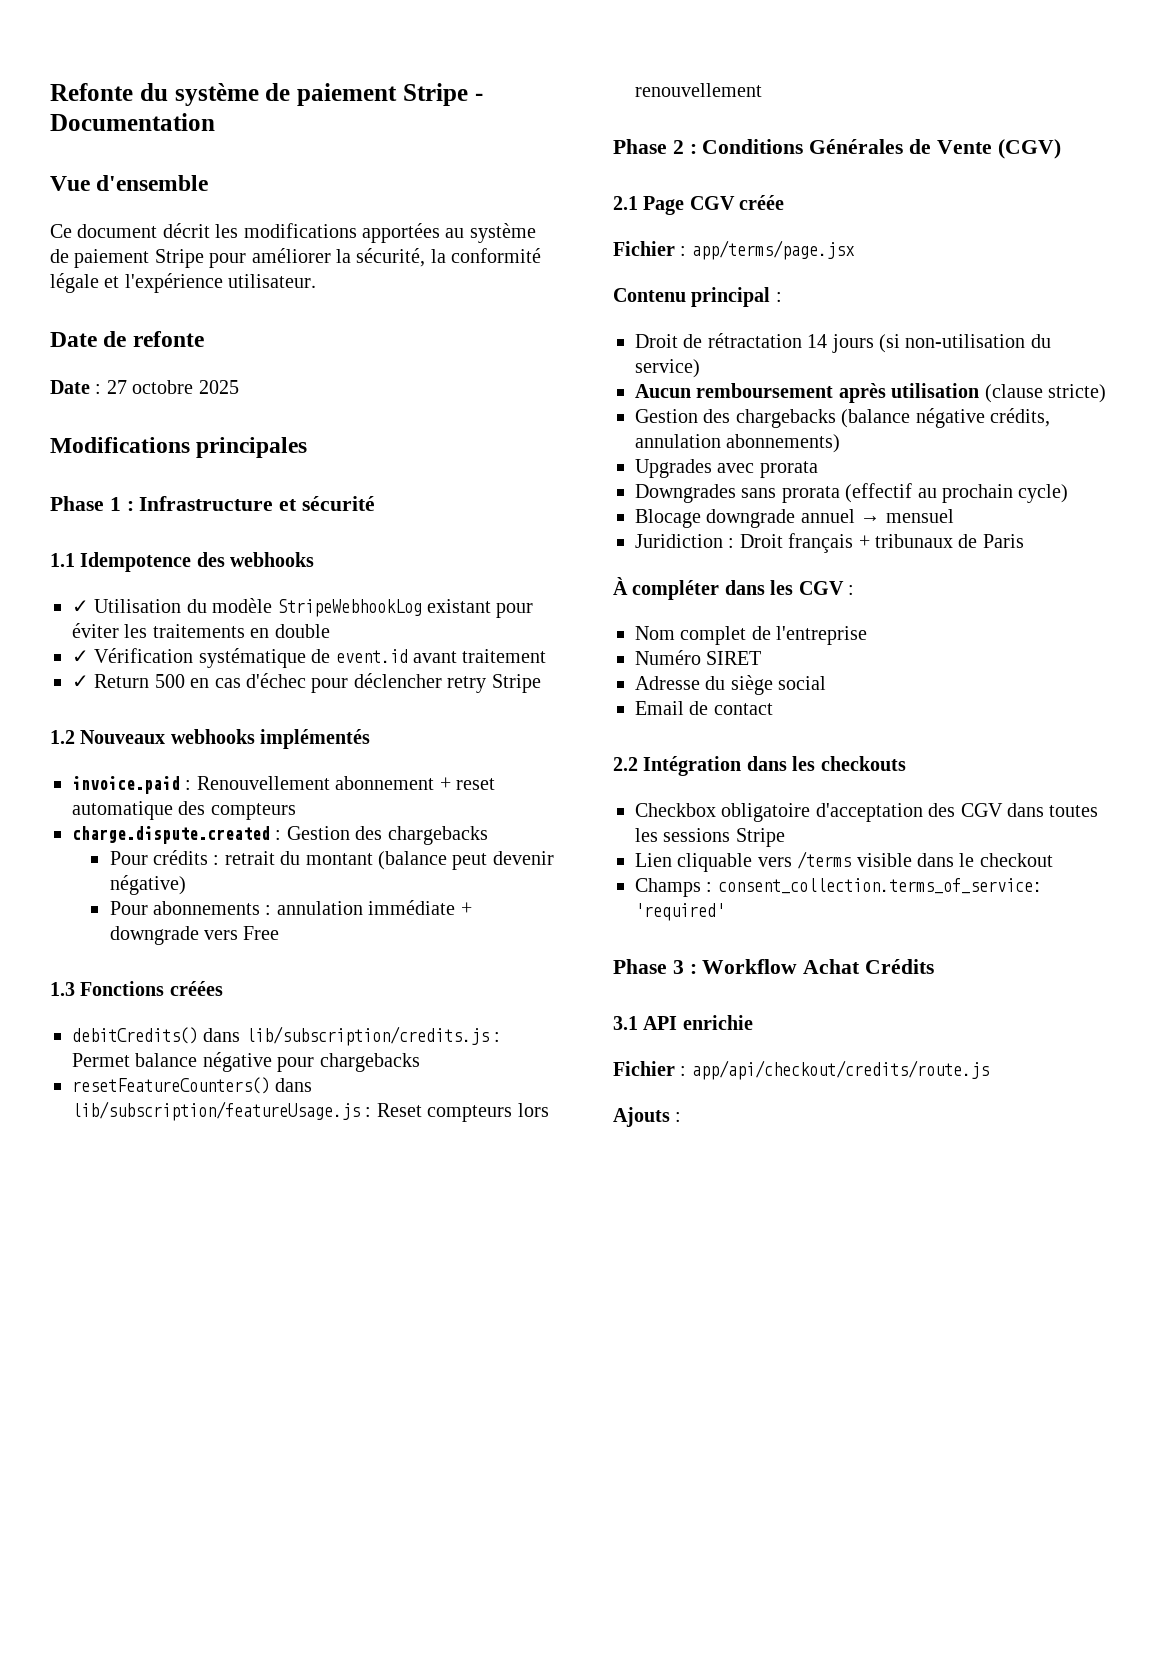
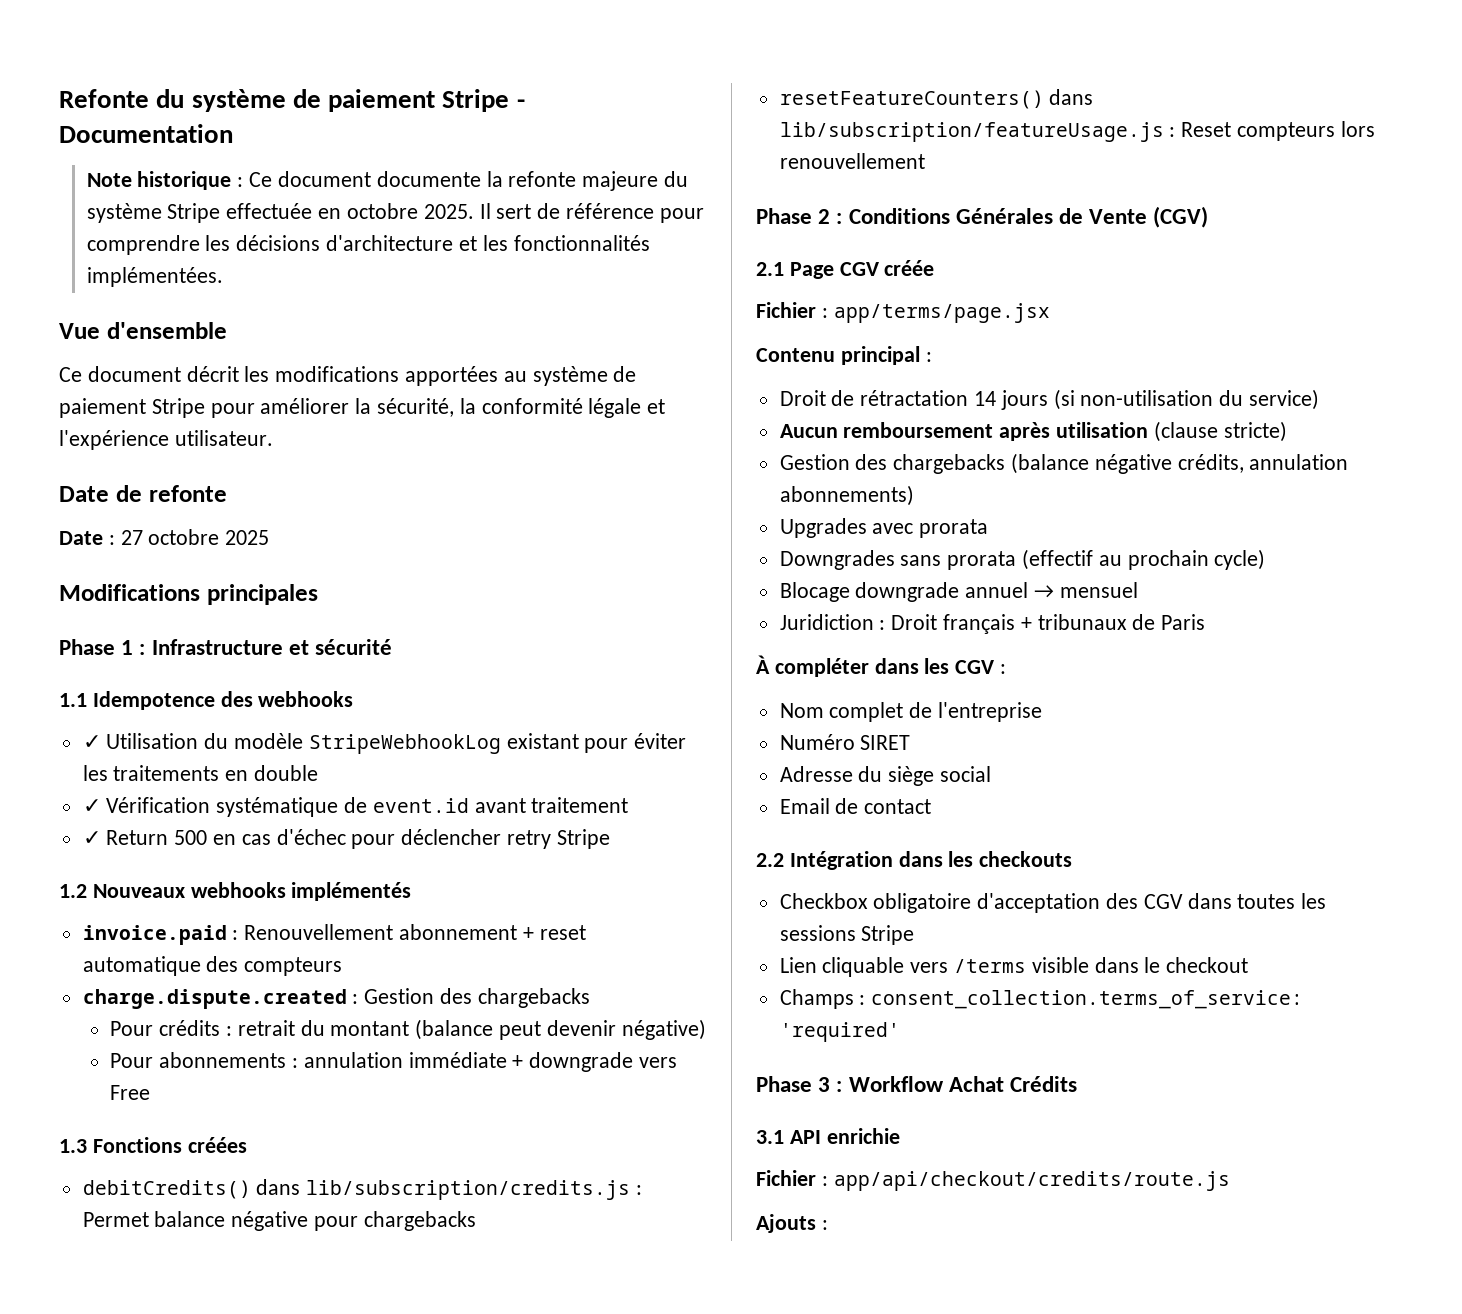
+ Note historique : Ce document documente la refonte majeure du système Stripe effectuée en octobre 2025. Il sert de référence pour comprendre les décisions d'architecture et les fonctionnalités implémentées.

